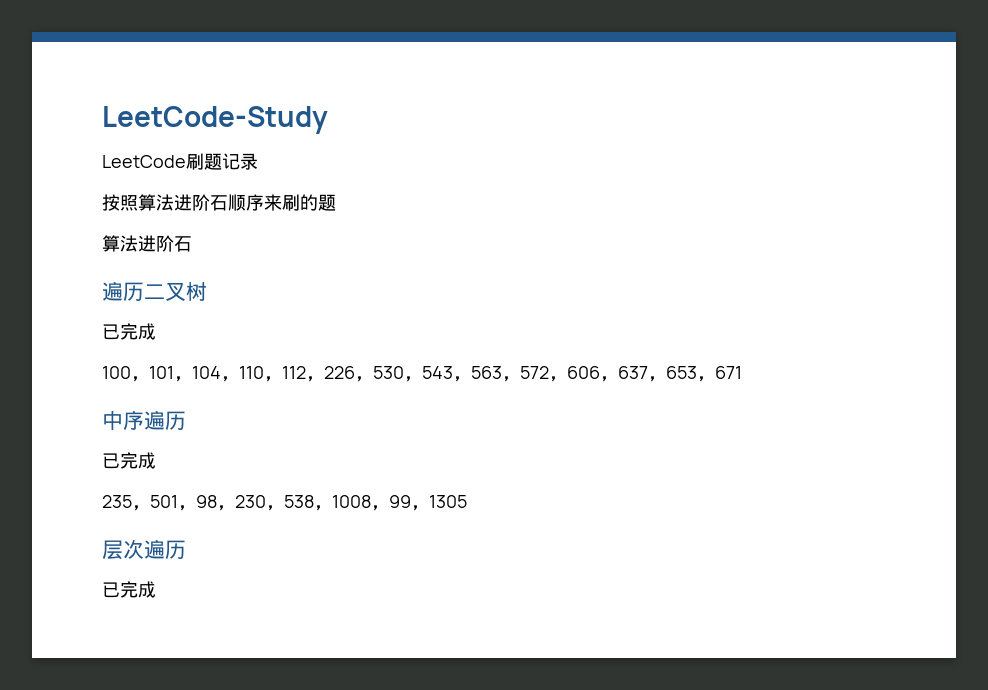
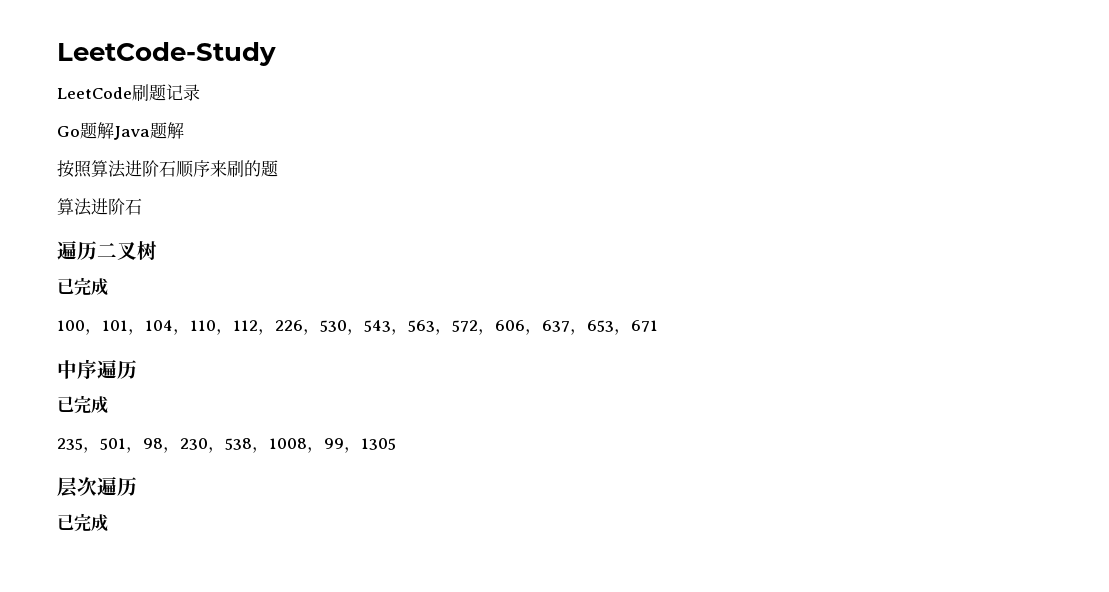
+ Go题解Java题解

